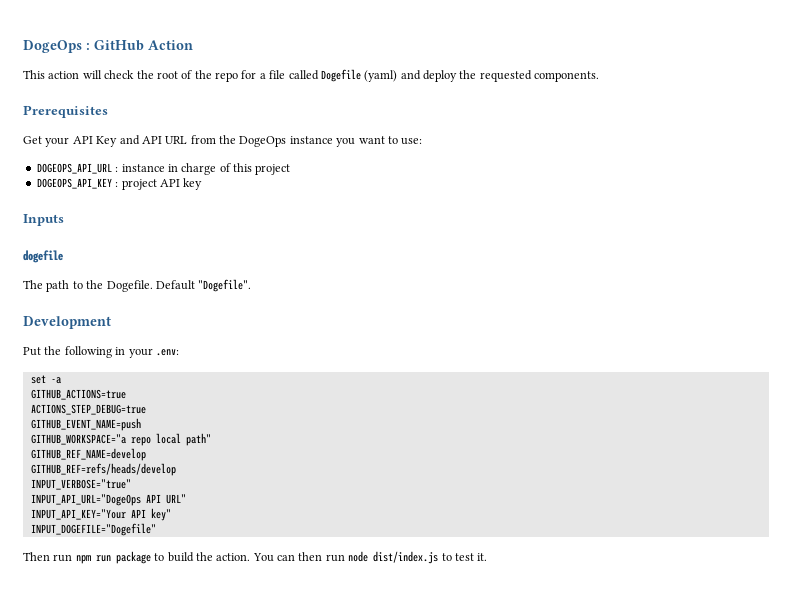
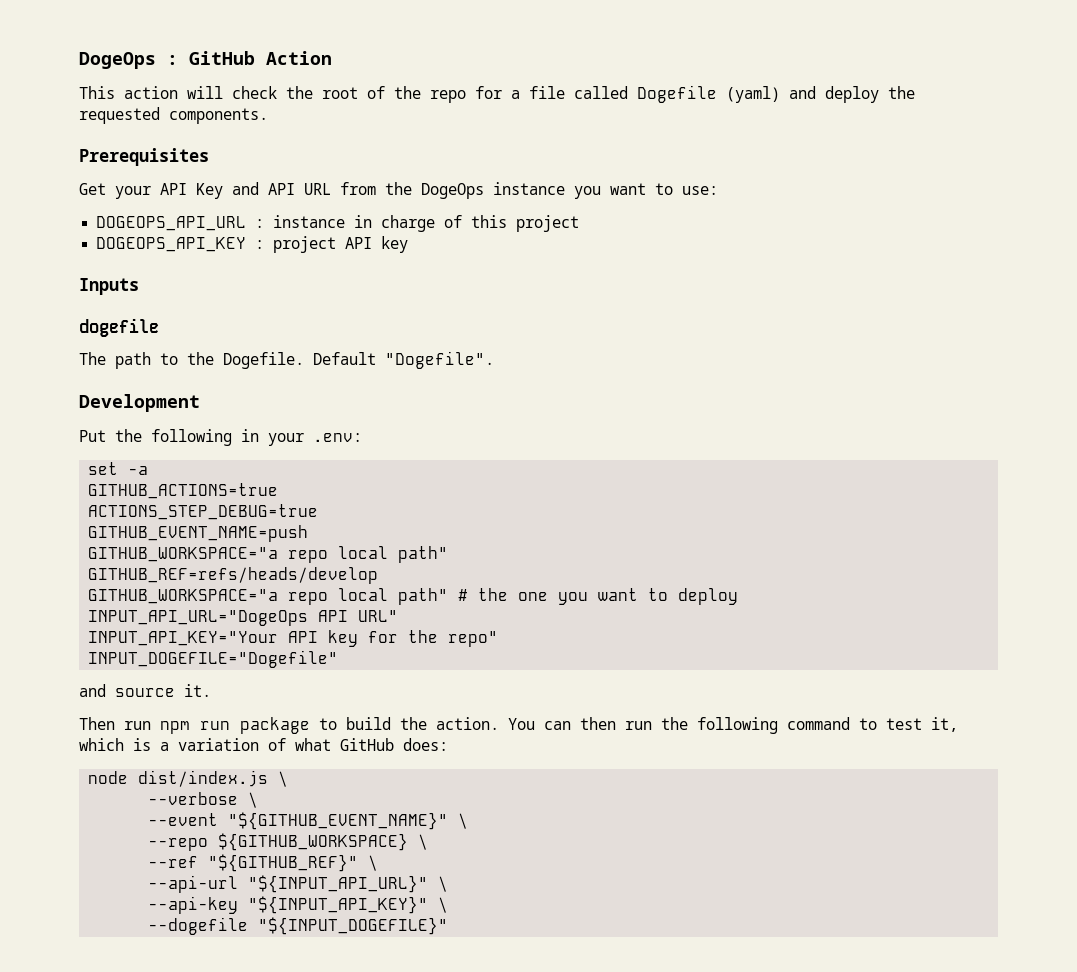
- GITHUB_REF_NAME=develop
- INPUT_VERBOSE="true"
+ GITHUB_WORKSPACE="a repo local path" # the one you want to deploy
- INPUT_API_KEY="Your API key"
+ INPUT_API_KEY="Your API key for the repo"
  INPUT_DOGEFILE="Dogefile"
+ and source it.
- You can then run node dist/index.js to test it.
+ You can then run the following command to test it, which is a variation of what GitHub does:
+ node dist/index.js \
+ --verbose \
+ --event "${GITHUB_EVENT_NAME}" \
+ --repo ${GITHUB_WORKSPACE} \
+ --ref "${GITHUB_REF}" \
+ --api-url "${INPUT_API_URL}" \
+ --api-key "${INPUT_API_KEY}" \
+ --dogefile "${INPUT_DOGEFILE}"

